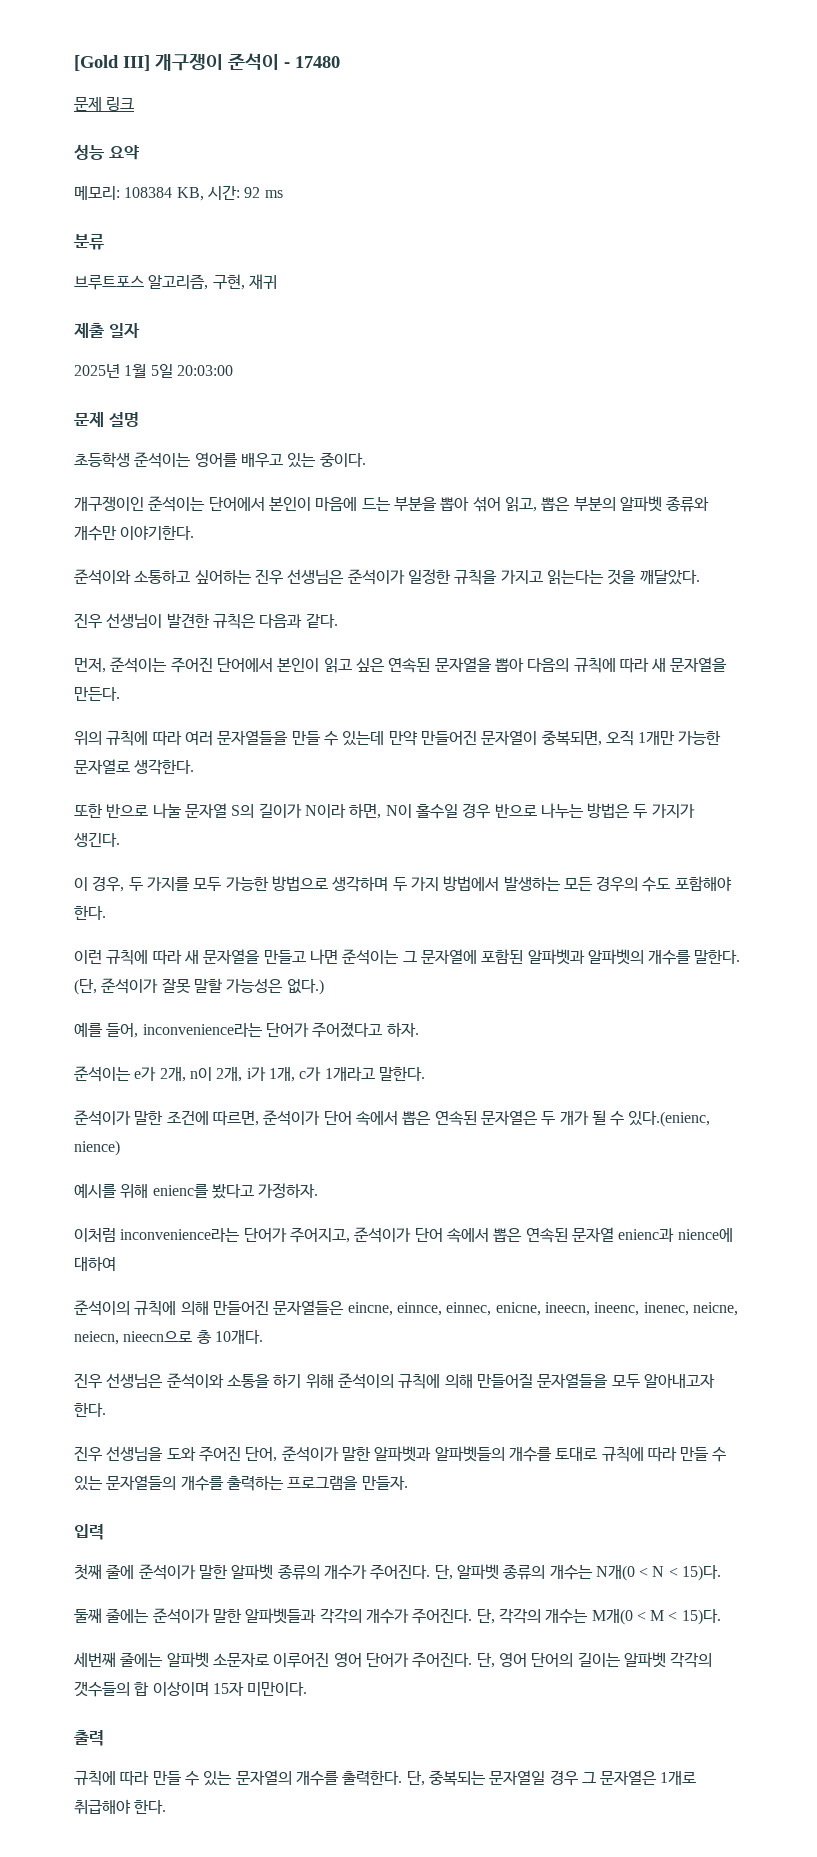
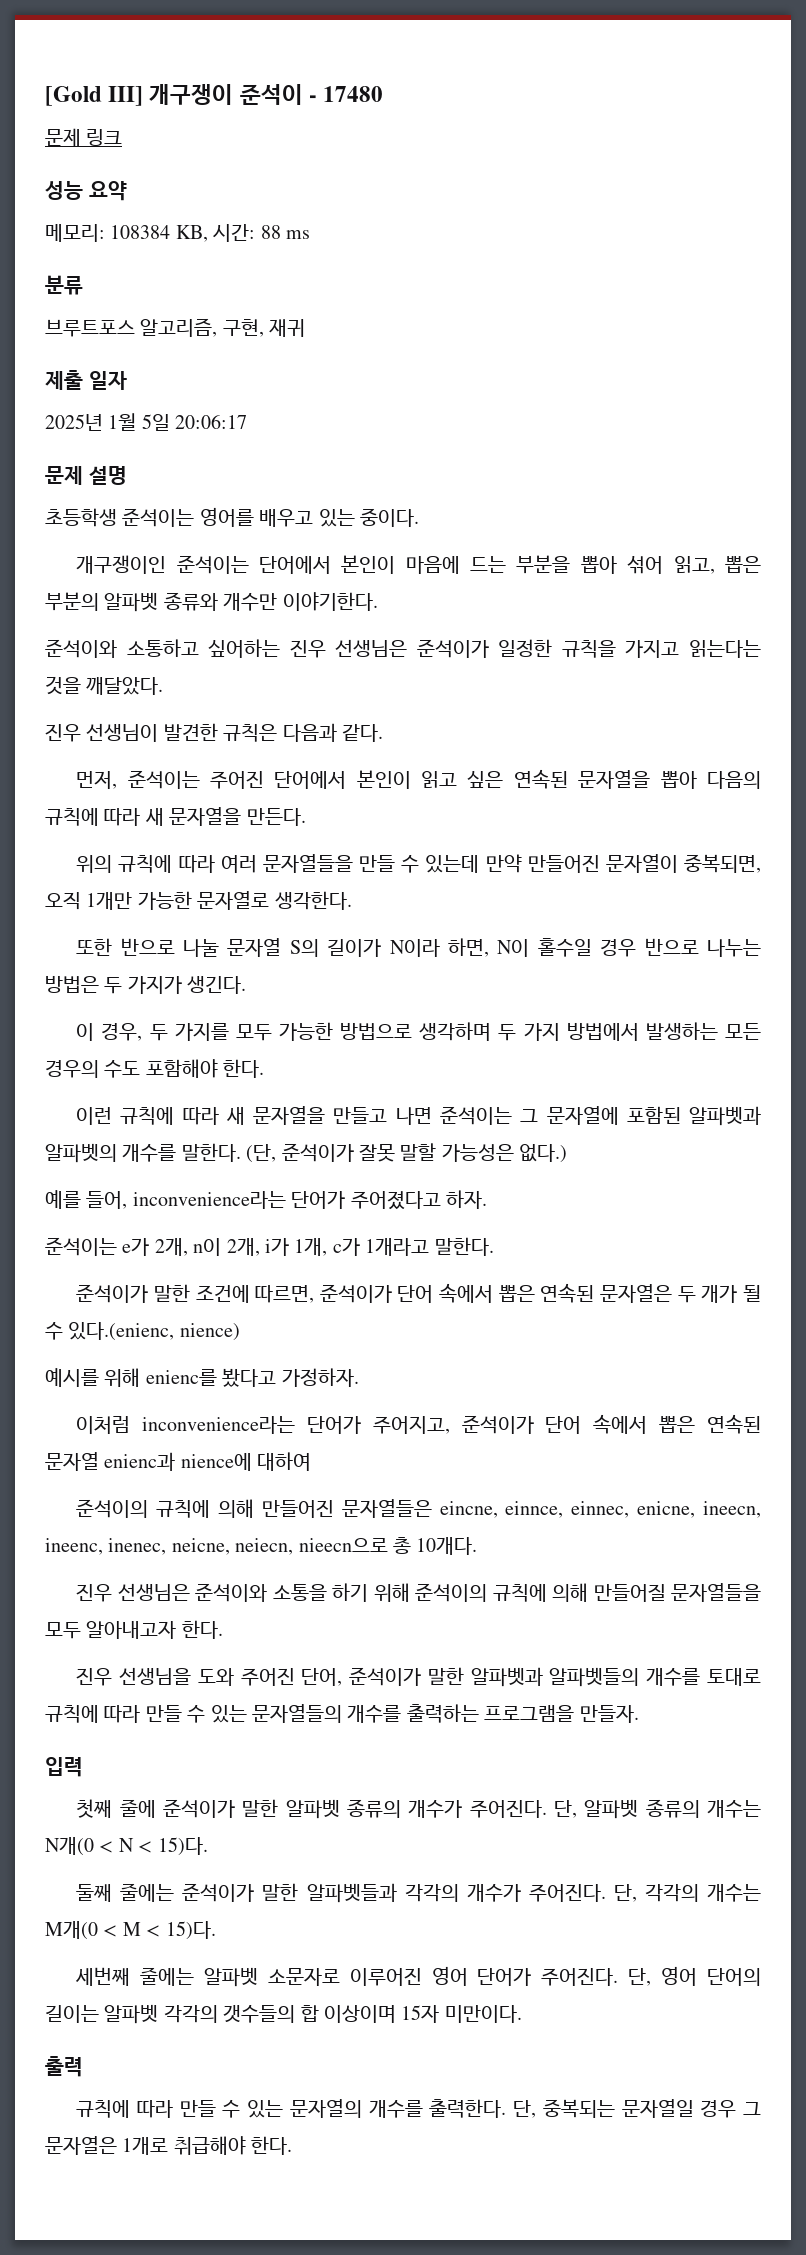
- 메모리: 108384 KB, 시간: 92 ms
+ 메모리: 108384 KB, 시간: 88 ms
- 2025년 1월 5일 20:03:00
+ 2025년 1월 5일 20:06:17

